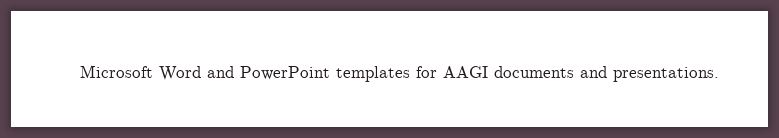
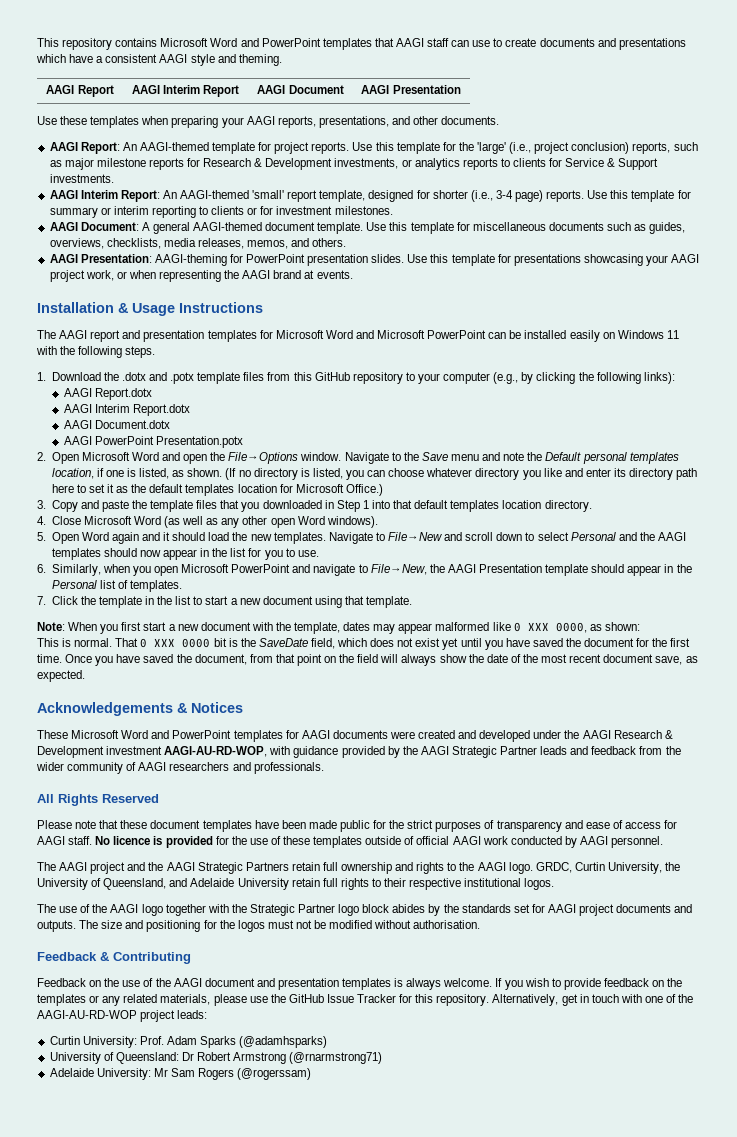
- Microsoft Word and PowerPoint templates for AAGI documents and presentations.
+ This repository contains Microsoft Word and PowerPoint templates that AAGI staff can use to create documents and presentations which have a consistent AAGI style and theming.
+ AAGI Report | AAGI Interim Report | AAGI Document | AAGI Presentation
+ Use these templates when preparing your AAGI reports, presentations, and other documents.
+ AAGI Report: An AAGI-themed template for project reports. Use this template for the 'large' (i.e., project conclusion) reports, such as major milestone reports for Research & Development investments, or analytics reports to clients for Service & Support investments.
+ AAGI Interim Report: An AAGI-themed 'small' report template, designed for shorter (i.e., 3-4 page) reports. Use this template for summary or interim reporting to clients or for investment milestones.
+ AAGI Document: A general AAGI-themed document template. Use this template for miscellaneous documents such as guides, overviews, checklists, media releases, memos, and others.
+ AAGI Presentation: AAGI-theming for PowerPoint presentation slides. Use this template for presentations showcasing your AAGI project work, or when representing the AAGI brand at events.
+ Installation & Usage Instructions
+ The AAGI report and presentation templates for Microsoft Word and Microsoft PowerPoint can be installed easily on Windows 11 with the following steps.
+ 1. Download the .dotx and .potx template files from this GitHub repository to your computer (e.g., by clicking the following links):
+ AAGI Report.dotx
+ AAGI Interim Report.dotx
+ AAGI Document.dotx
+ AAGI PowerPoint Presentation.potx
+ 2. Open Microsoft Word and open the File→Options window. Navigate to the Save menu and note the Default personal templates location, if one is listed, as shown. (If no directory is listed, you can choose whatever directory you like and enter its directory path here to set it as the default templates location for Microsoft Office.)
+ 3. Copy and paste the template files that you downloaded in Step 1 into that default templates location directory.
+ 4. Close Microsoft Word (as well as any other open Word windows).
+ 5. Open Word again and it should load the new templates. Navigate to File→New and scroll down to select Personal and the AAGI templates should now appear in the list for you to use.
+ 6. Similarly, when you open Microsoft PowerPoint and navigate to File→New, the AAGI Presentation template should appear in the Personal list of templates.
+ 7. Click the template in the list to start a new document using that template.
+ Note: When you first start a new document with the template, dates may appear malformed like 0 XXX 0000, as shown:
+ This is normal. That 0 XXX 0000 bit is the SaveDate field, which does not exist yet until you have saved the document for the first time. Once you have saved the document, from that point on the field will always show the date of the most recent document save, as expected.
+ Acknowledgements & Notices
+ These Microsoft Word and PowerPoint templates for AAGI documents were created and developed under the AAGI Research & Development investment AAGI-AU-RD-WOP, with guidance provided by the AAGI Strategic Partner leads and feedback from the wider community of AAGI researchers and professionals.
+ All Rights Reserved
+ Please note that these document templates have been made public for the strict purposes of transparency and ease of access for AAGI staff. No licence is provided for the use of these templates outside of official AAGI work conducted by AAGI personnel.
+ The AAGI project and the AAGI Strategic Partners retain full ownership and rights to the AAGI logo. GRDC, Curtin University, the University of Queensland, and Adelaide University retain full rights to their respective institutional logos.
+ The use of the AAGI logo together with the Strategic Partner logo block abides by the standards set for AAGI project documents and outputs. The size and positioning for the logos must not be modified without authorisation.
+ Feedback & Contributing
+ Feedback on the use of the AAGI document and presentation templates is always welcome. If you wish to provide feedback on the templates or any related materials, please use the GitHub Issue Tracker for this repository. Alternatively, get in touch with one of the AAGI-AU-RD-WOP project leads:
+ Curtin University: Prof. Adam Sparks (@adamhsparks)
+ University of Queensland: Dr Robert Armstrong (@rnarmstrong71)
+ Adelaide University: Mr Sam Rogers (@rogerssam)

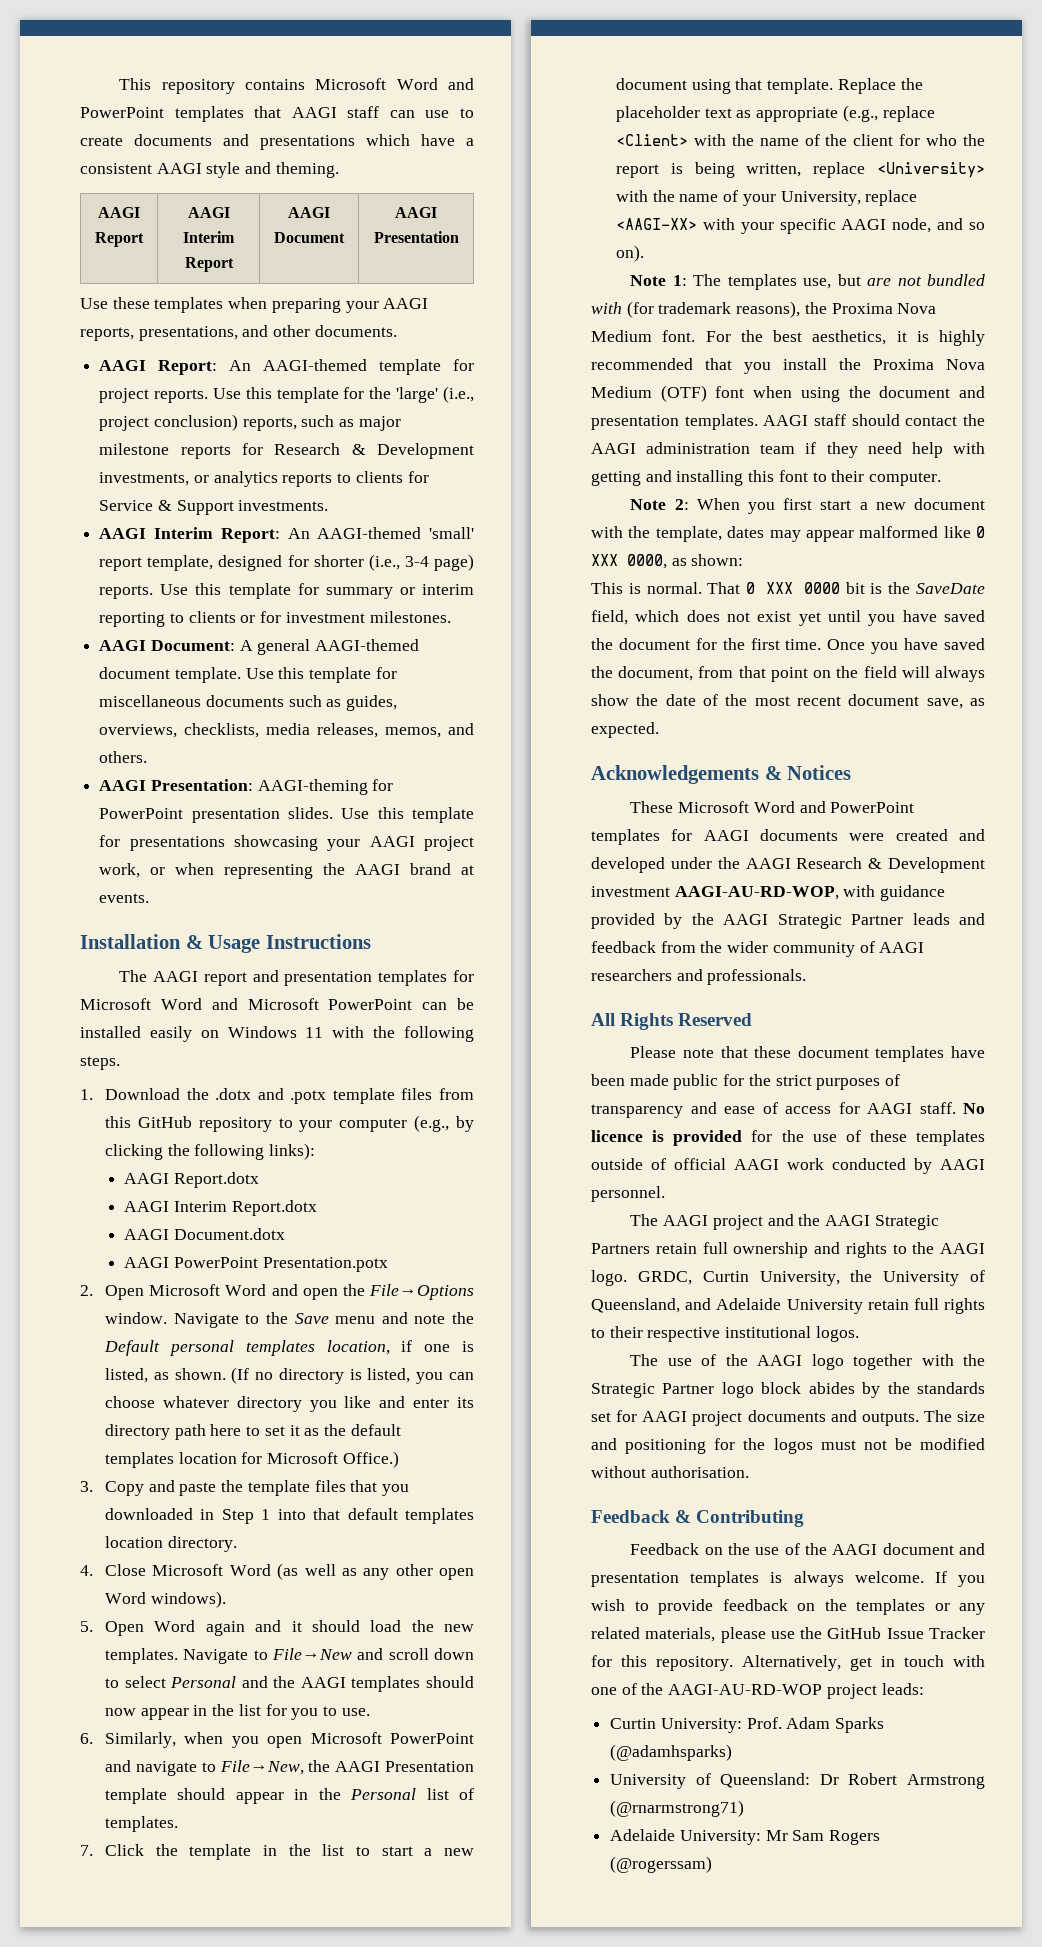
- 7. Click the template in the list to start a new document using that template.
- Note: When you first start a new document with the template, dates may appear malformed like 0 XXX 0000, as shown:
+ 7. Click the template in the list to start a new document using that template. Replace the placeholder text as appropriate (e.g., replace <Client> with the name of the client for who the report is being written, replace <University> with the name of your University, replace <AAGI-XX> with your specific AAGI node, and so on).
+ Note 1: The templates use, but are not bundled with (for trademark reasons), the Proxima Nova Medium font. For the best aesthetics, it is highly recommended that you install the Proxima Nova Medium (OTF) font when using the document and presentation templates. AAGI staff should contact the AAGI administration team if they need help with getting and installing this font to their computer.
+ Note 2: When you first start a new document with the template, dates may appear malformed like 0 XXX 0000, as shown:

